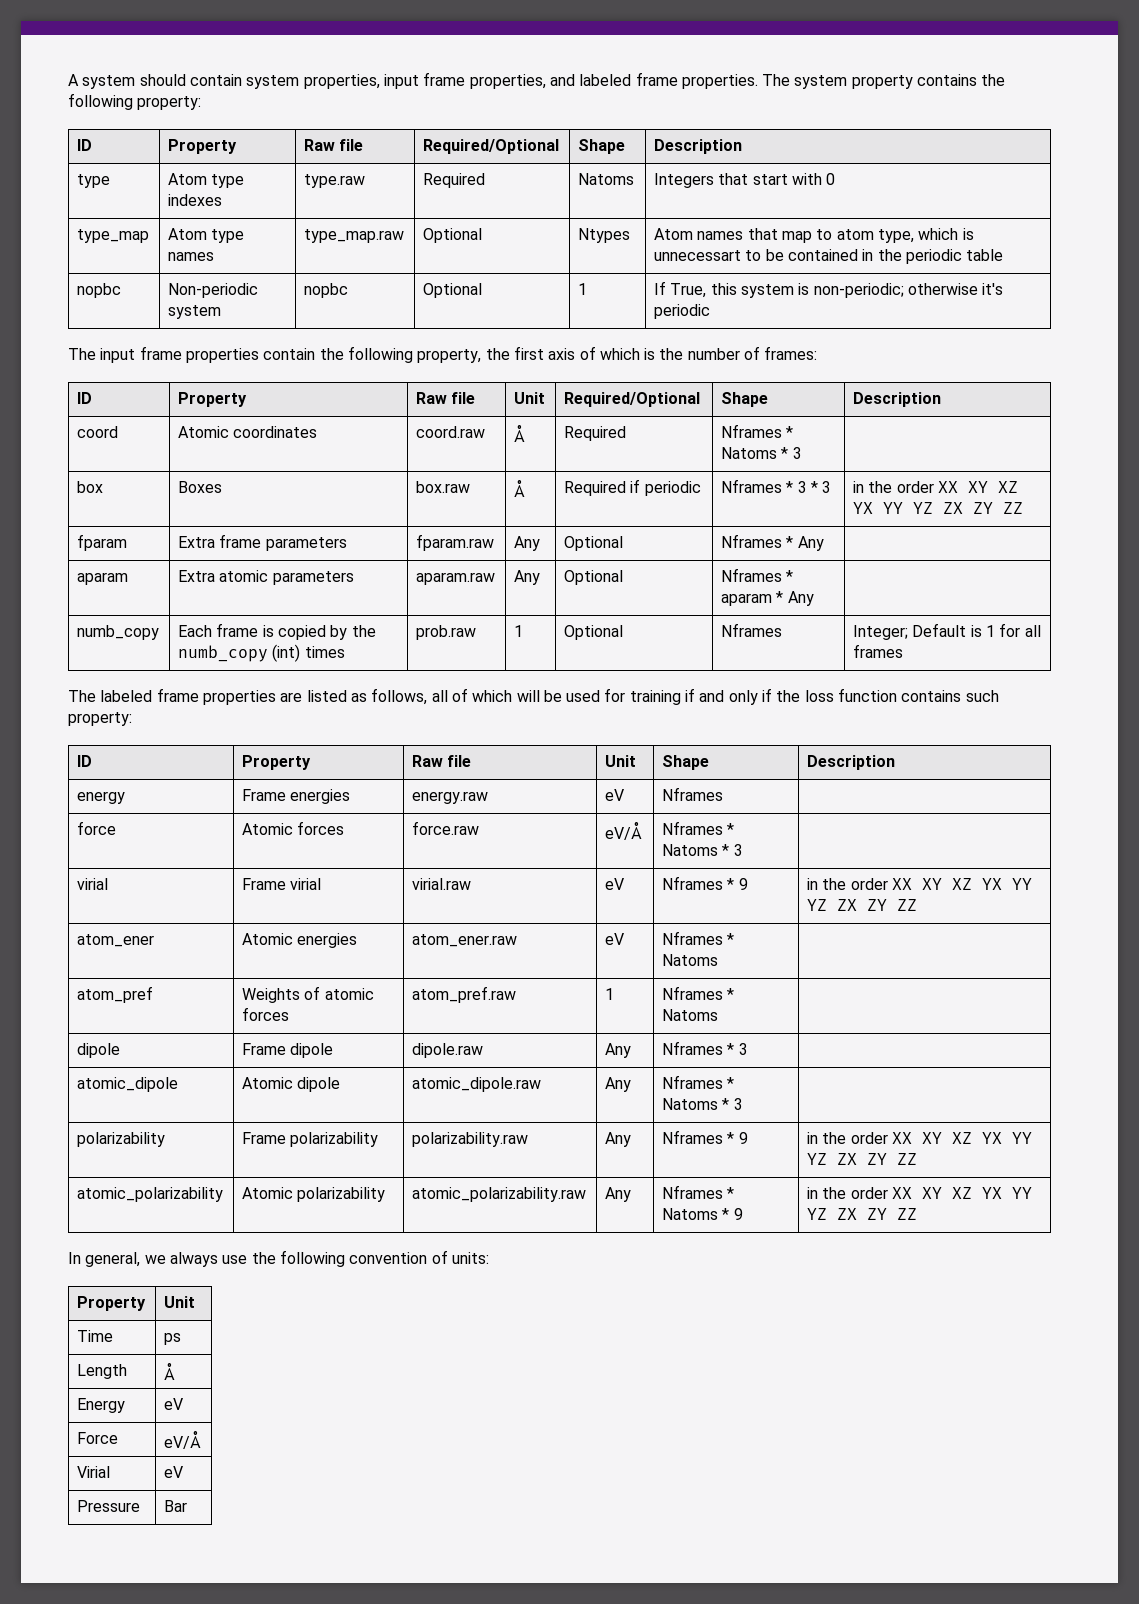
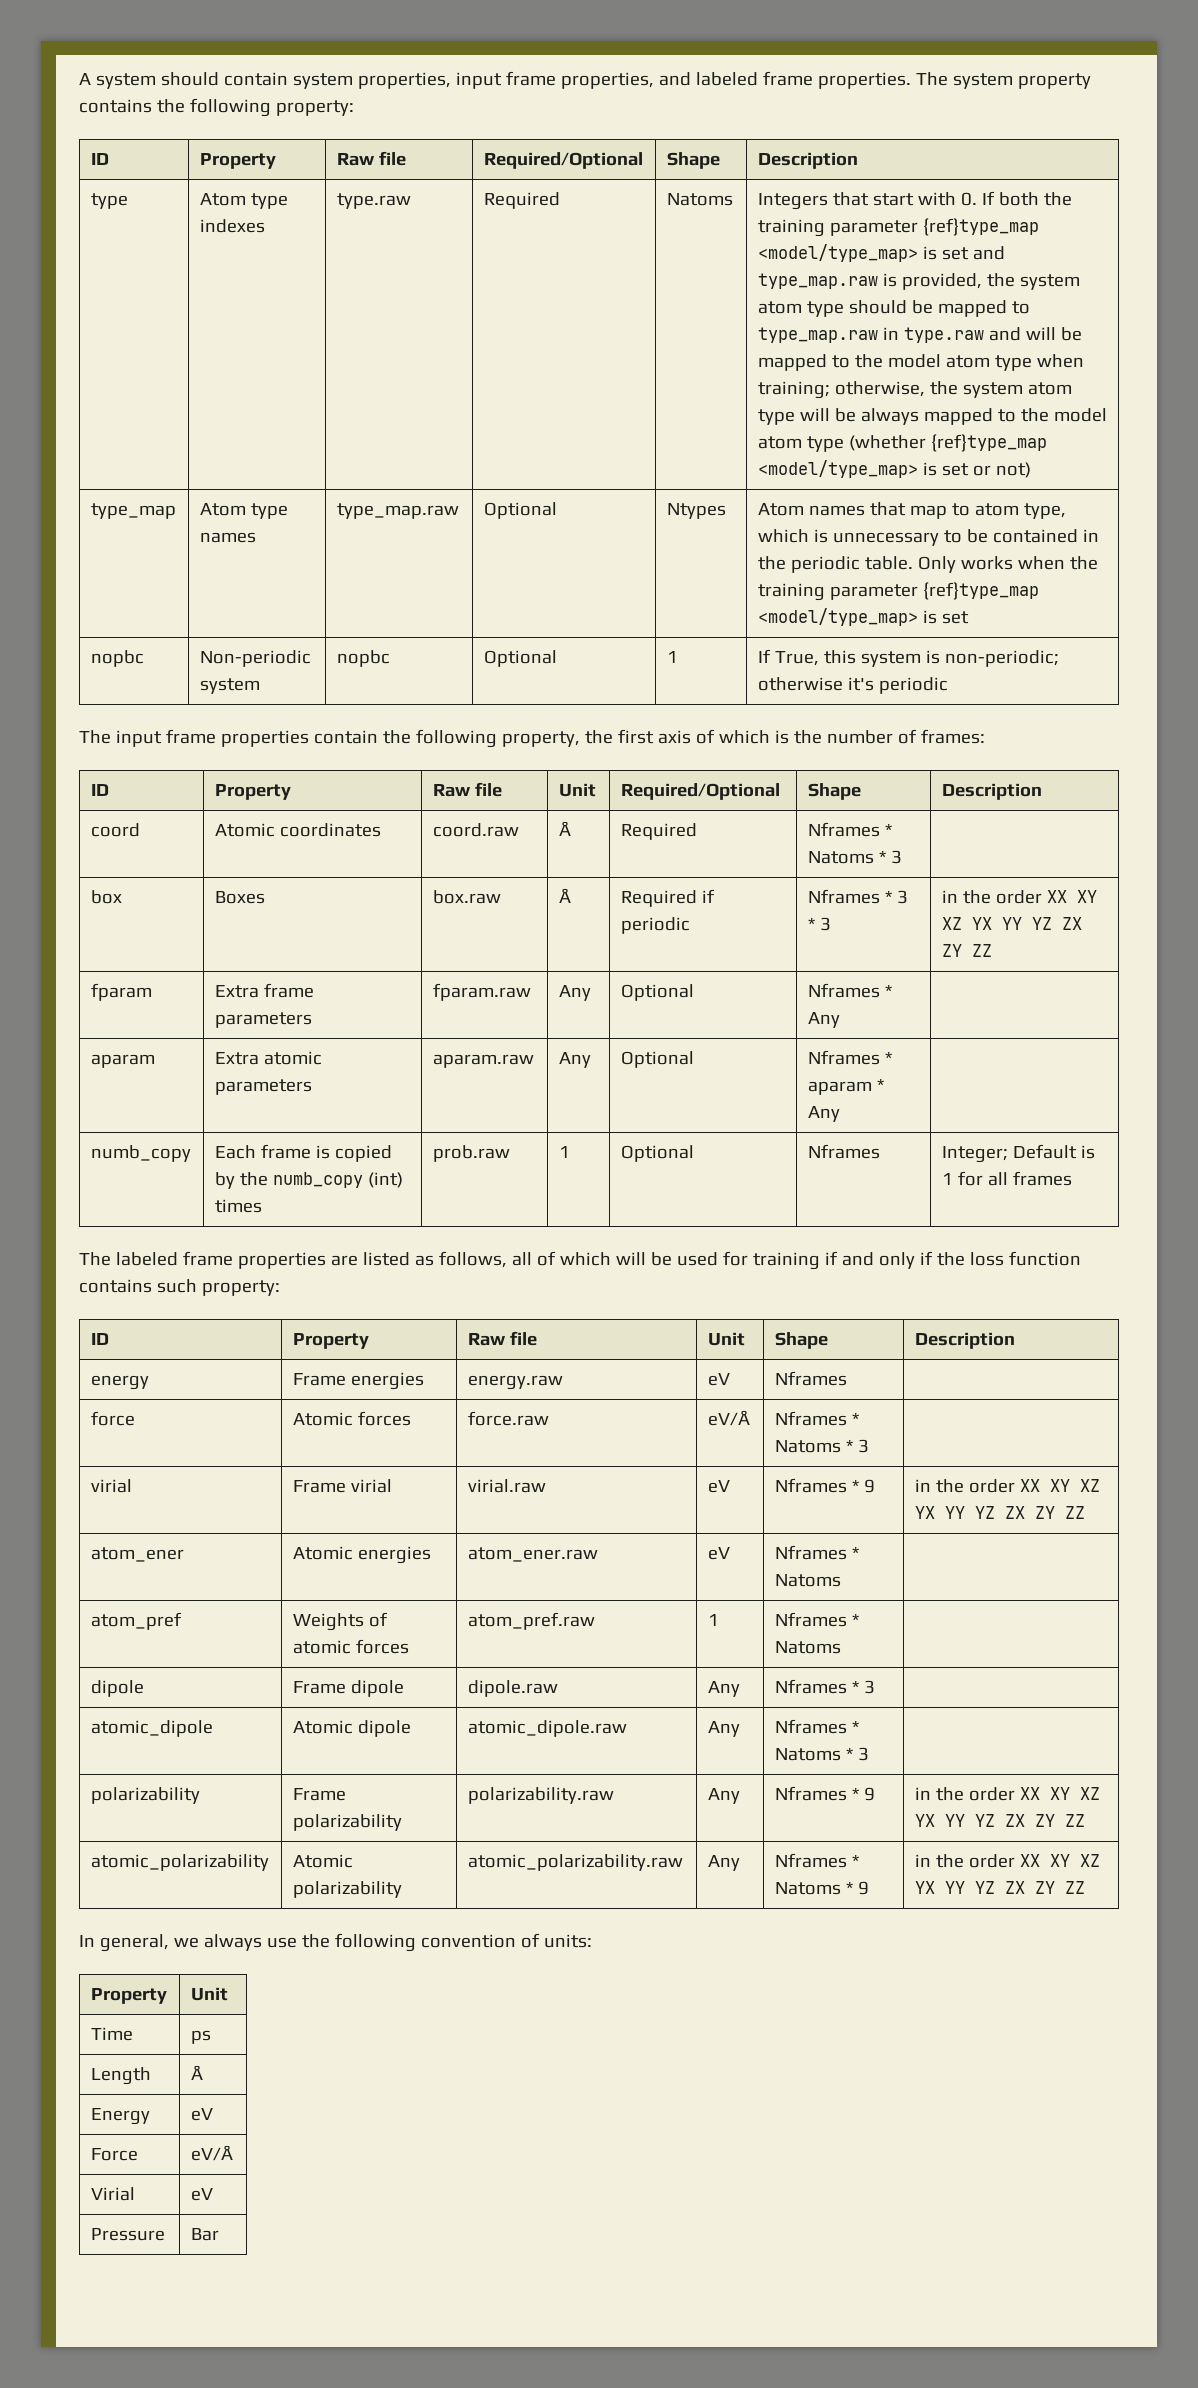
- Integers that start with 0
+ Integers that start with 0. If both the training parameter {ref}type_map <model/type_map> is set and type_map.raw is provided, the system atom type should be mapped to type_map.raw in type.raw and will be mapped to the model atom type when training; otherwise, the system atom type will be always mapped to the model atom type (whether {ref}type_map <model/type_map> is set or not)
- type_map | Atom type names | type_map.raw | Optional | Ntypes | Atom names that map to atom type, which is unnecessart to be contained in the periodic table
+ type_map | Atom type names | type_map.raw | Optional | Ntypes | Atom names that map to atom type, which is unnecessary to be contained in the periodic table. Only works when the training parameter {ref}type_map <model/type_map> is set

